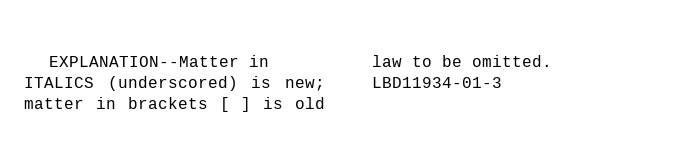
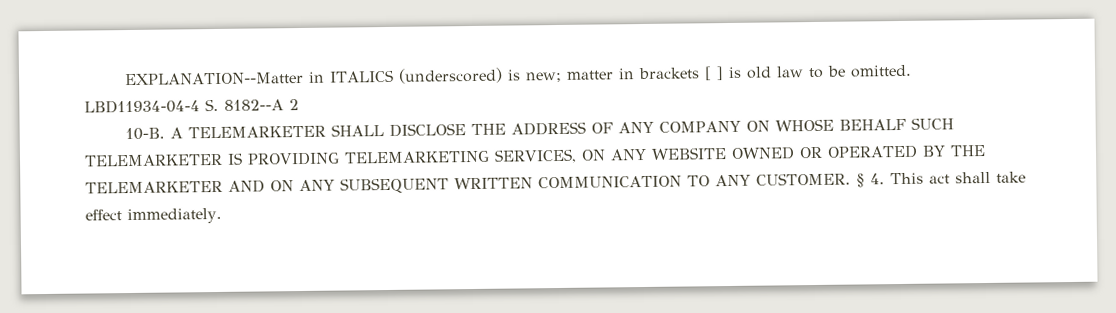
- LBD11934-01-3
+ LBD11934-04-4 S. 8182--A 2
+ 10-B. A TELEMARKETER SHALL DISCLOSE THE ADDRESS OF ANY COMPANY ON WHOSE BEHALF SUCH TELEMARKETER IS PROVIDING TELEMARKETING SERVICES, ON ANY WEBSITE OWNED OR OPERATED BY THE TELEMARKETER AND ON ANY SUBSEQUENT WRITTEN COMMUNICATION TO ANY CUSTOMER. § 4. This act shall take effect immediately.

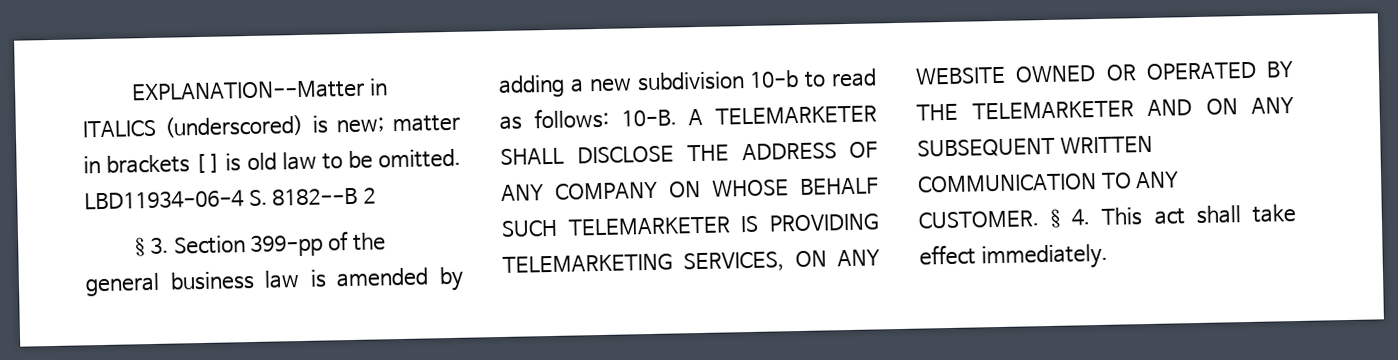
- LBD11934-04-4 S. 8182--A 2
- 10-B.
+ LBD11934-06-4 S. 8182--B 2
+ § 3. Section 399-pp of the general business law is amended by adding a new subdivision 10-b to read as follows: 10-B.

